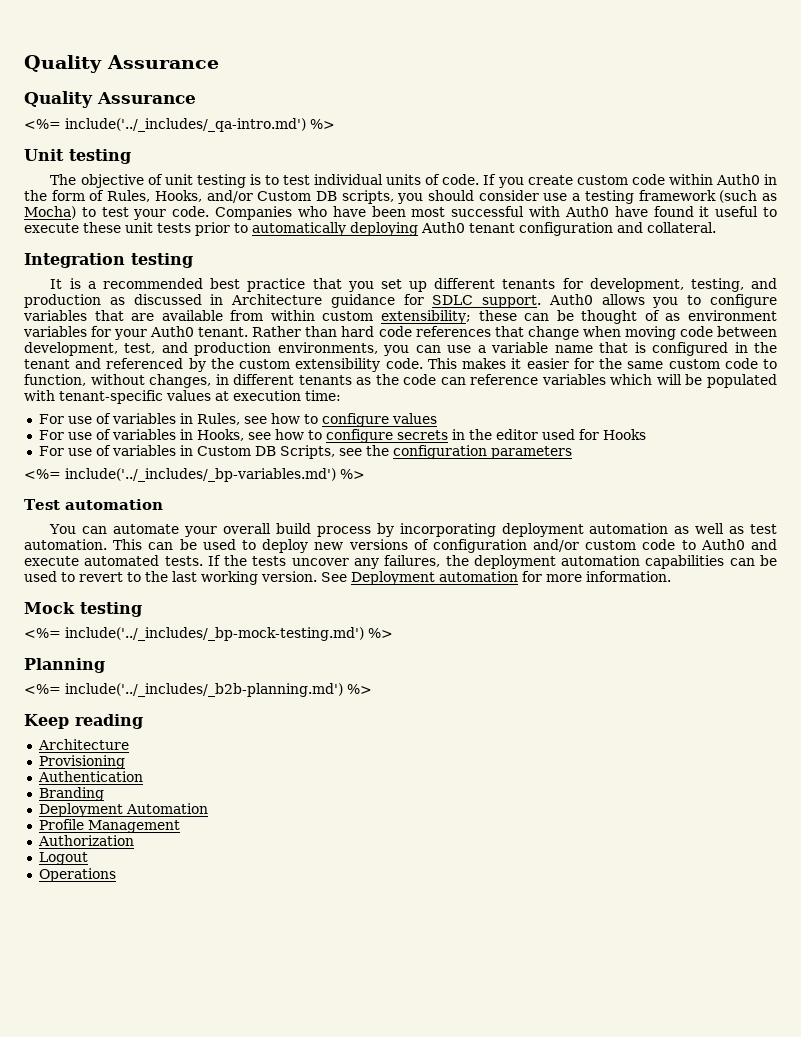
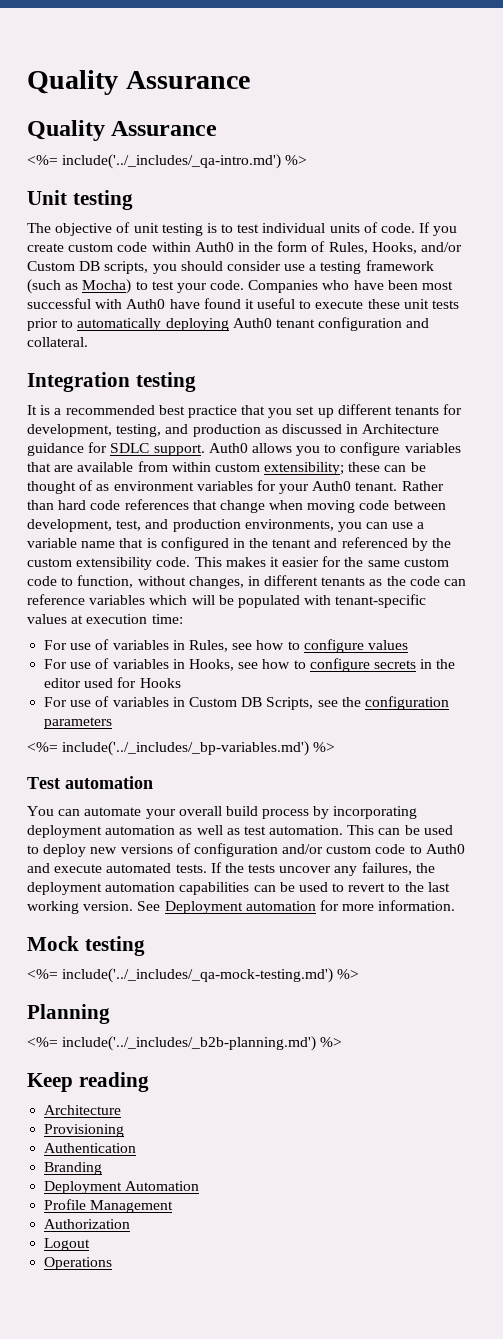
- <%= include('../_includes/_bp-mock-testing.md') %>
+ <%= include('../_includes/_qa-mock-testing.md') %>

